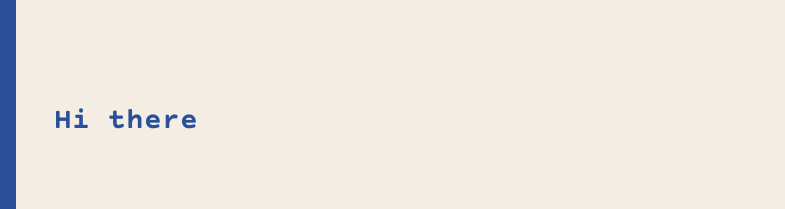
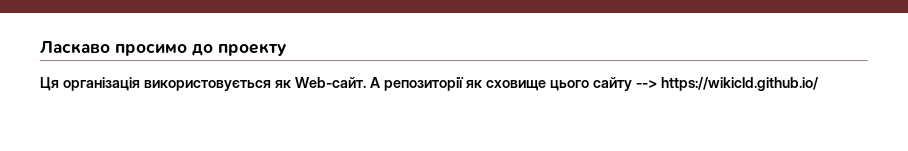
- Hi there
+ Ласкаво просимо до проекту
+ Ця організація використовується як Web-сайт. А репозиторії як сховище цього сайту --> https://wikicld.github.io/

